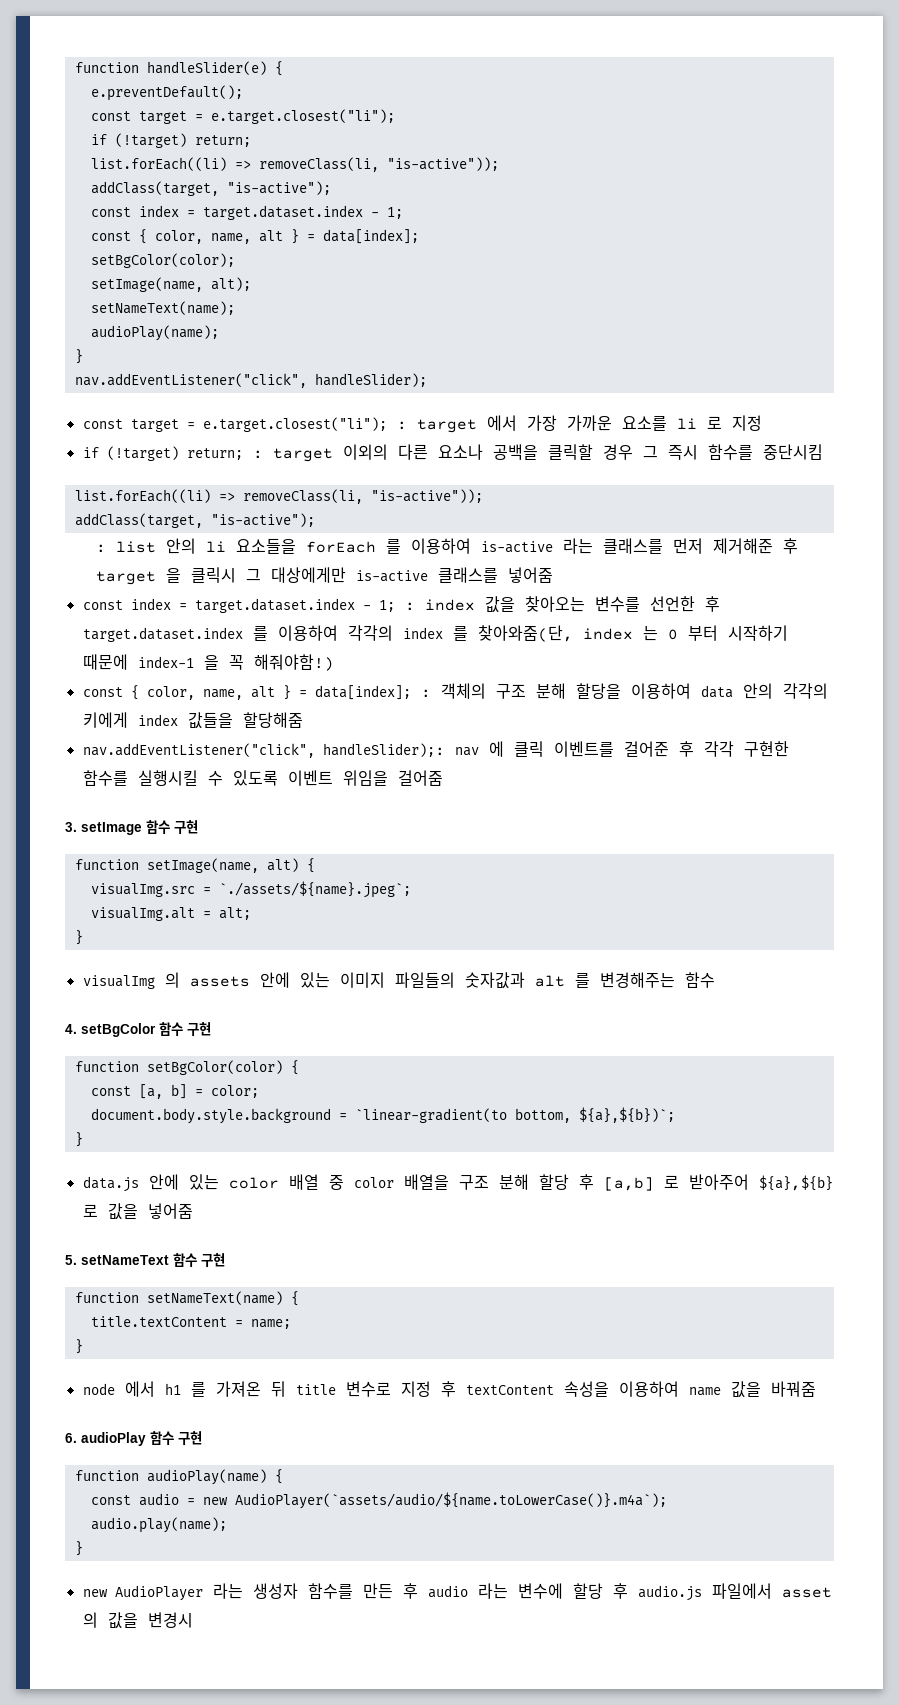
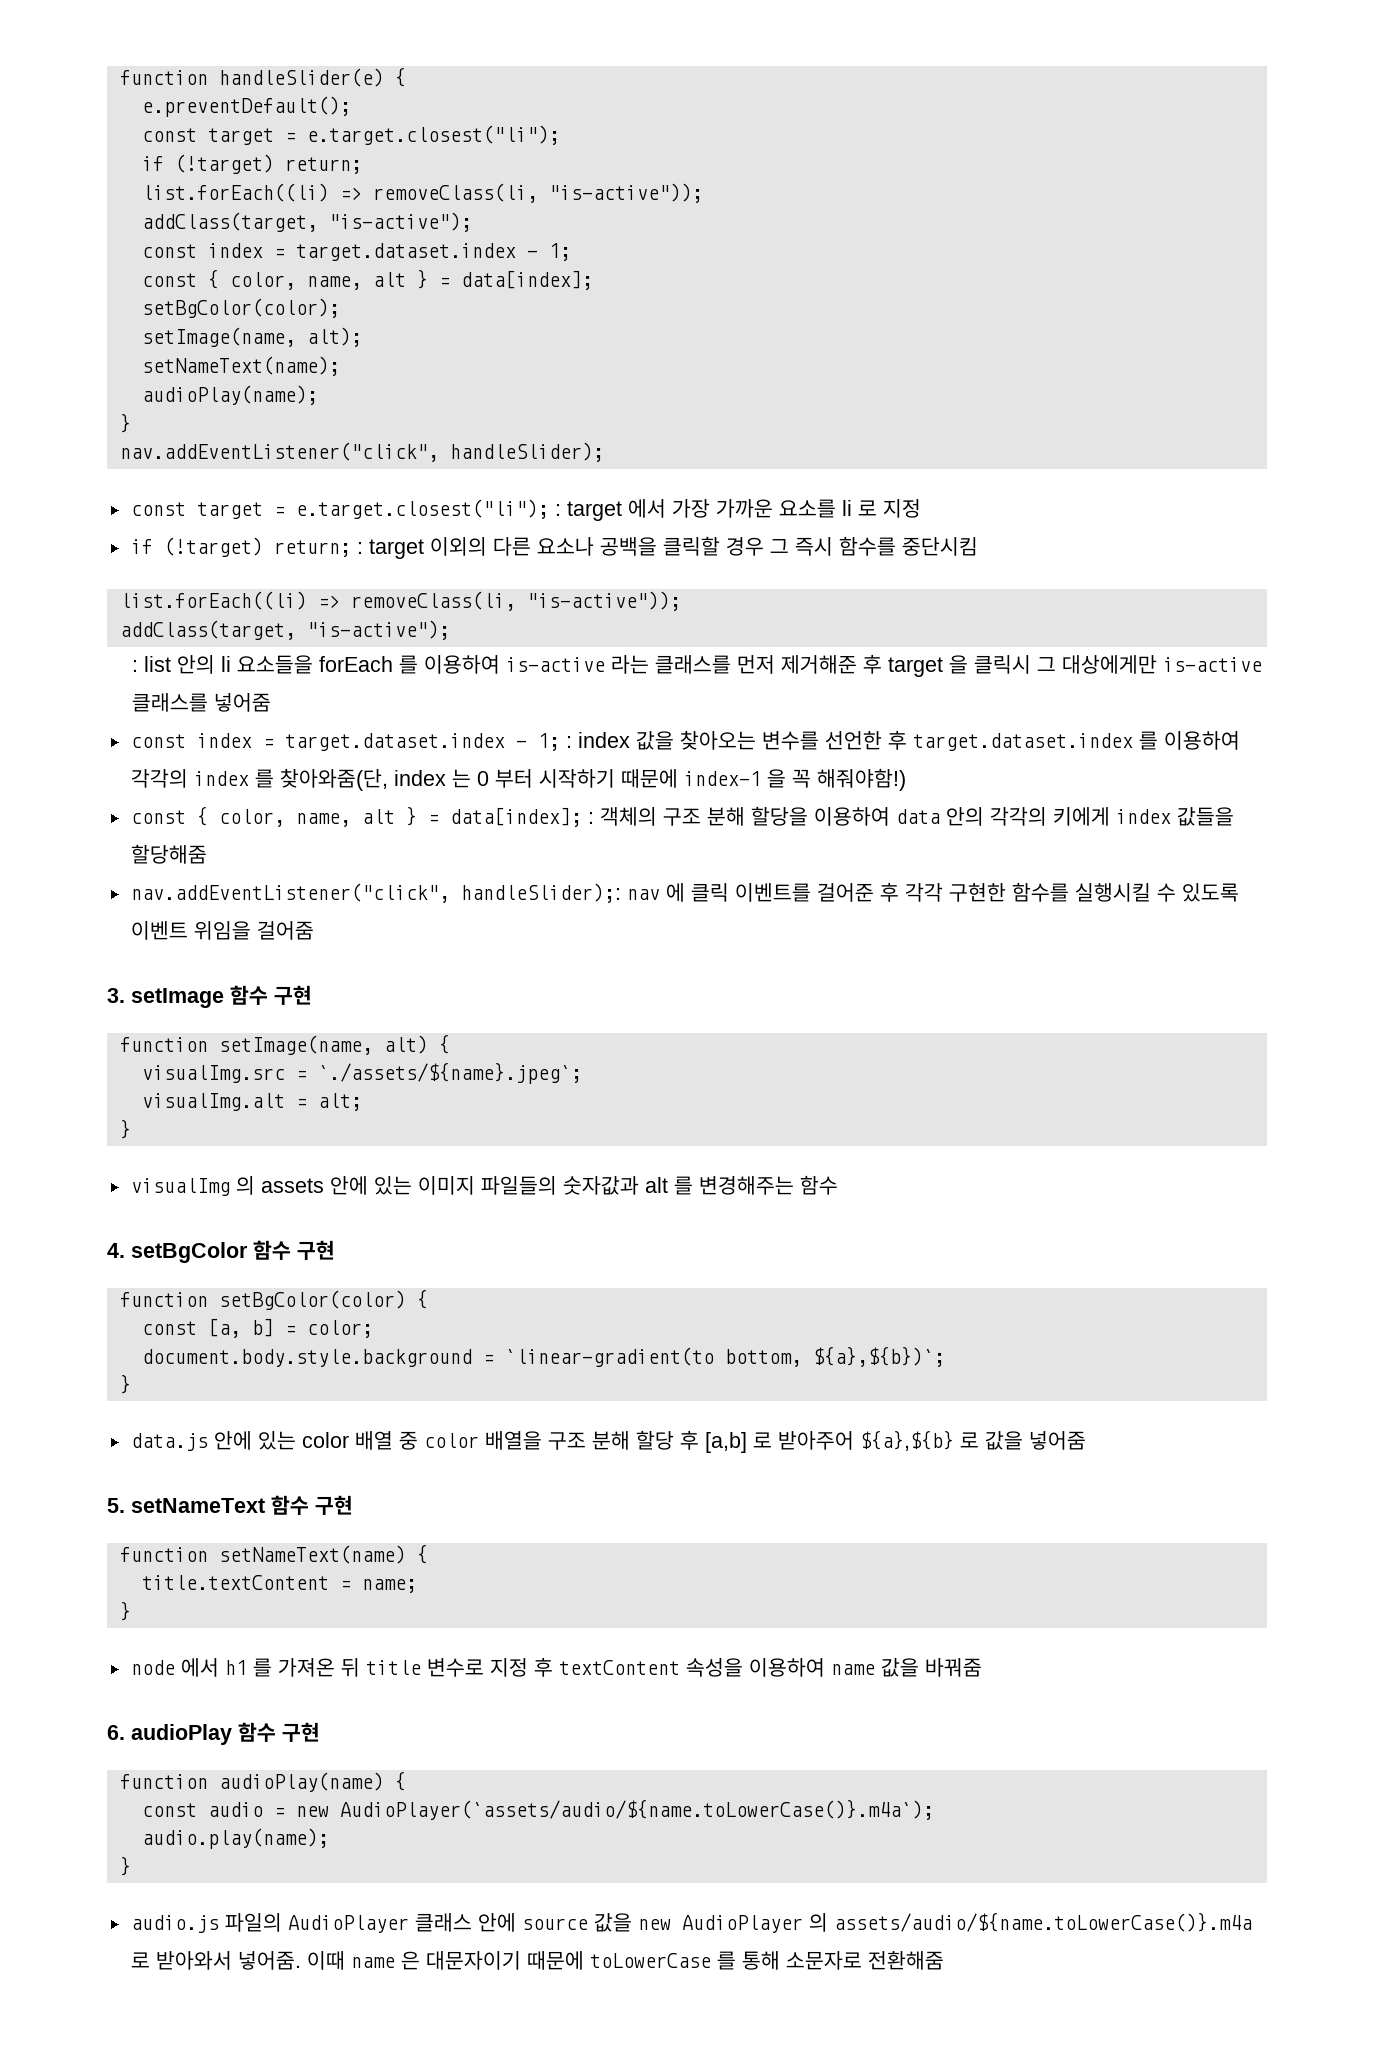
- new AudioPlayer 라는 생성자 함수를 만든 후 audio 라는 변수에 할당 후 audio.js 파일에서 asset 의 값을 변경시
+ audio.js 파일의 AudioPlayer 클래스 안에 source 값을 new AudioPlayer 의 assets/audio/${name.toLowerCase()}.m4a 로 받아와서 넣어줌. 이때 name 은 대문자이기 때문에 toLowerCase 를 통해 소문자로 전환해줌

